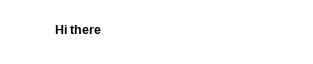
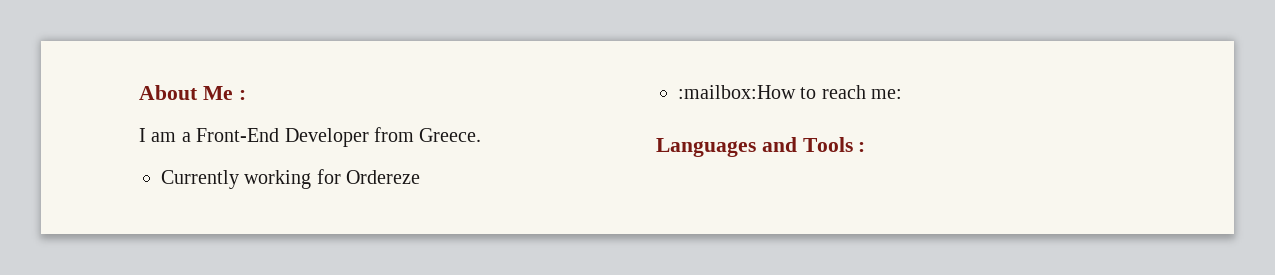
- Hi there
+ About Me :
+ I am a Front-End Developer from Greece.
+ Currently working for Ordereze
+ :mailbox:How to reach me:
+ Languages and Tools :

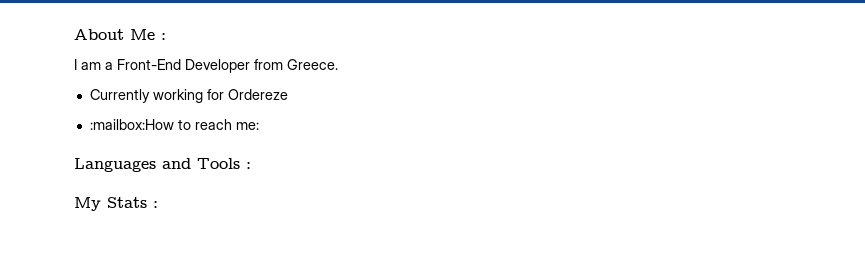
+ My Stats :

